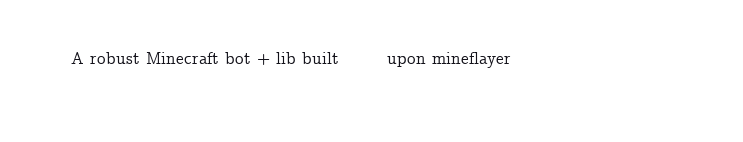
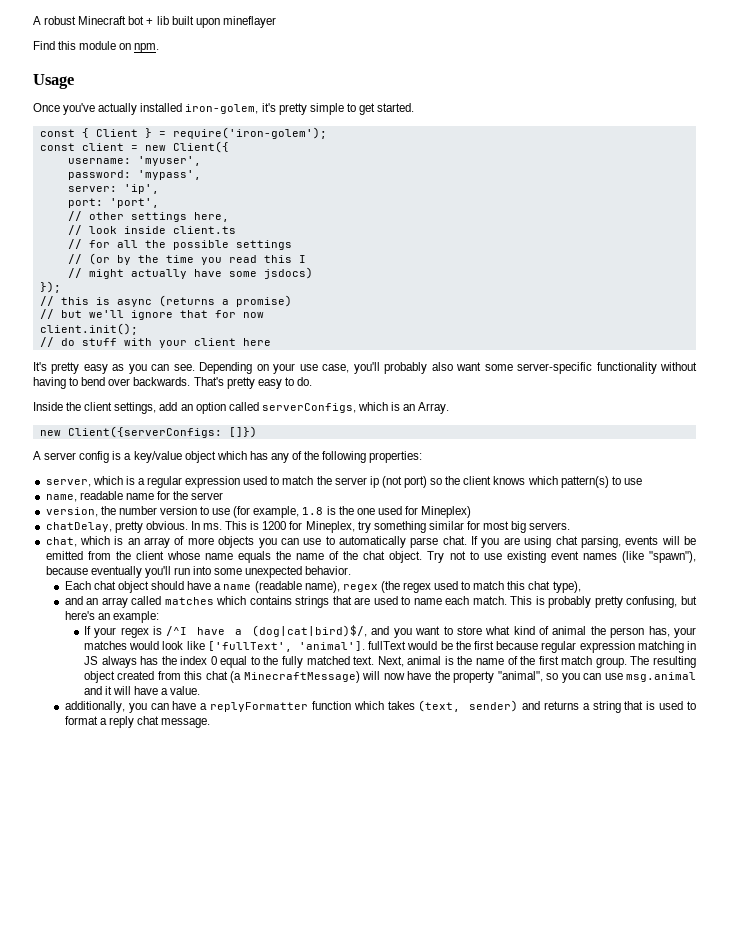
+ Find this module on npm.
+ Usage
+ Once you've actually installed iron-golem, it's pretty simple to get started.
+ const { Client } = require('iron-golem');
+ const client = new Client({
+ username: 'myuser',
+ password: 'mypass',
+ server: 'ip',
+ port: 'port',
+ // other settings here,
+ // look inside client.ts
+ // for all the possible settings
+ // (or by the time you read this I
+ // might actually have some jsdocs)
+ });
+ // this is async (returns a promise)
+ // but we'll ignore that for now
+ client.init();
+ // do stuff with your client here
+ It's pretty easy as you can see. Depending on your use case, you'll probably also want some server-specific functionality without having to bend over backwards. That's pretty easy to do.
+ Inside the client settings, add an option called serverConfigs, which is an Array.
+ new Client({serverConfigs: []})
+ A server config is a key/value object which has any of the following properties:
+ server, which is a regular expression used to match the server ip (not port) so the client knows which pattern(s) to use
+ name, readable name for the server
+ version, the number version to use (for example, 1.8 is the one used for Mineplex)
+ chatDelay, pretty obvious. In ms. This is 1200 for Mineplex, try something similar for most big servers.
+ chat, which is an array of more objects you can use to automatically parse chat. If you are using chat parsing, events will be emitted from the client whose name equals the name of the chat object. Try not to use existing event names (like "spawn"), because eventually you'll run into some unexpected behavior.
+ Each chat object should have a name (readable name), regex (the regex used to match this chat type),
+ and an array called matches which contains strings that are used to name each match. This is probably pretty confusing, but here's an example:
+ If your regex is /^I have a (dog|cat|bird)$/, and you want to store what kind of animal the person has, your matches would look like ['fullText', 'animal']. fullText would be the first because regular expression matching in JS always has the index 0 equal to the fully matched text. Next, animal is the name of the first match group. The resulting object created from this chat (a MinecraftMessage) will now have the property "animal", so you can use msg.animal and it will have a value.
+ additionally, you can have a replyFormatter function which takes (text, sender) and returns a string that is used to format a reply chat message.

